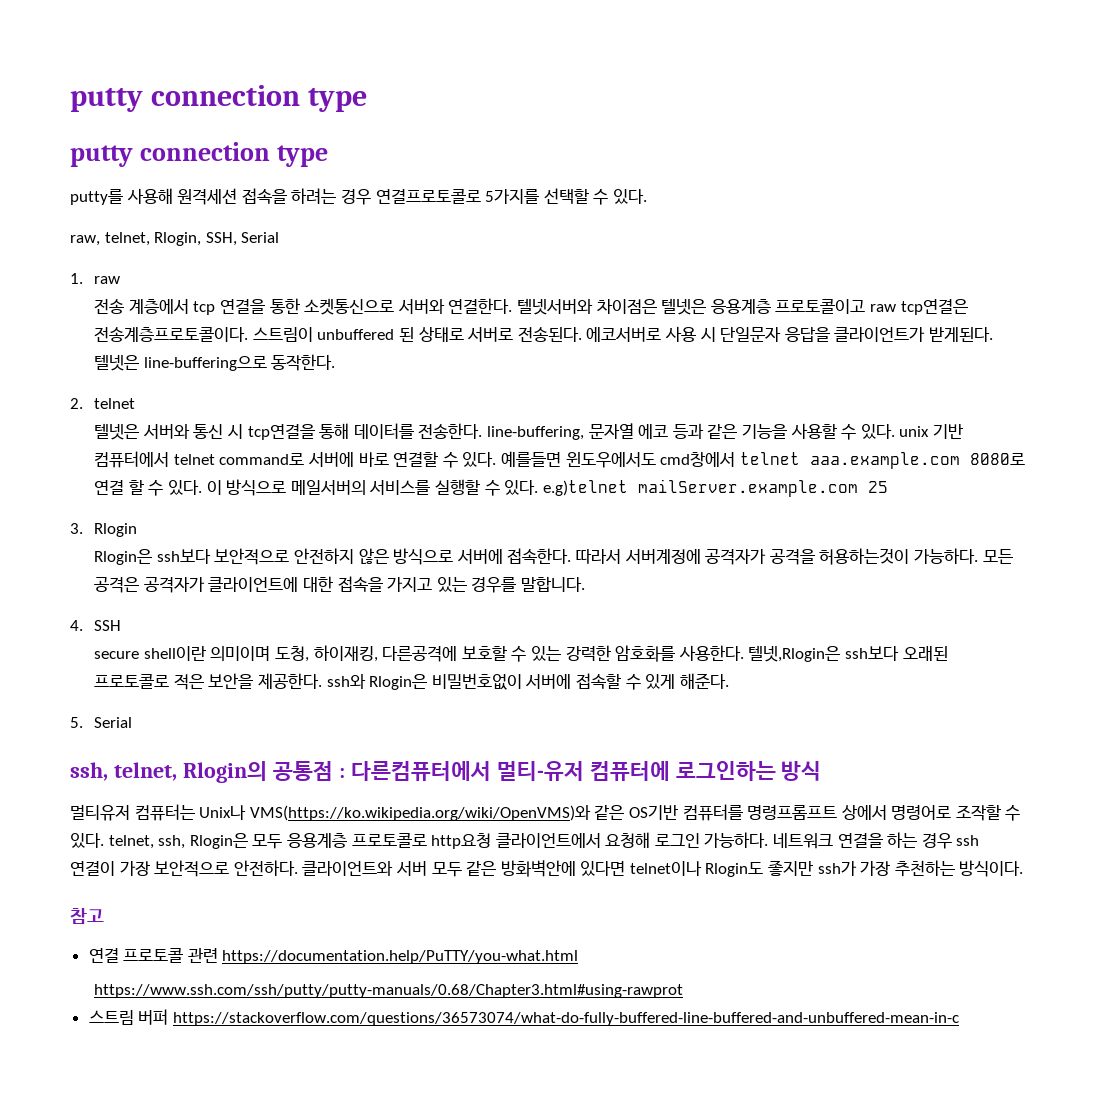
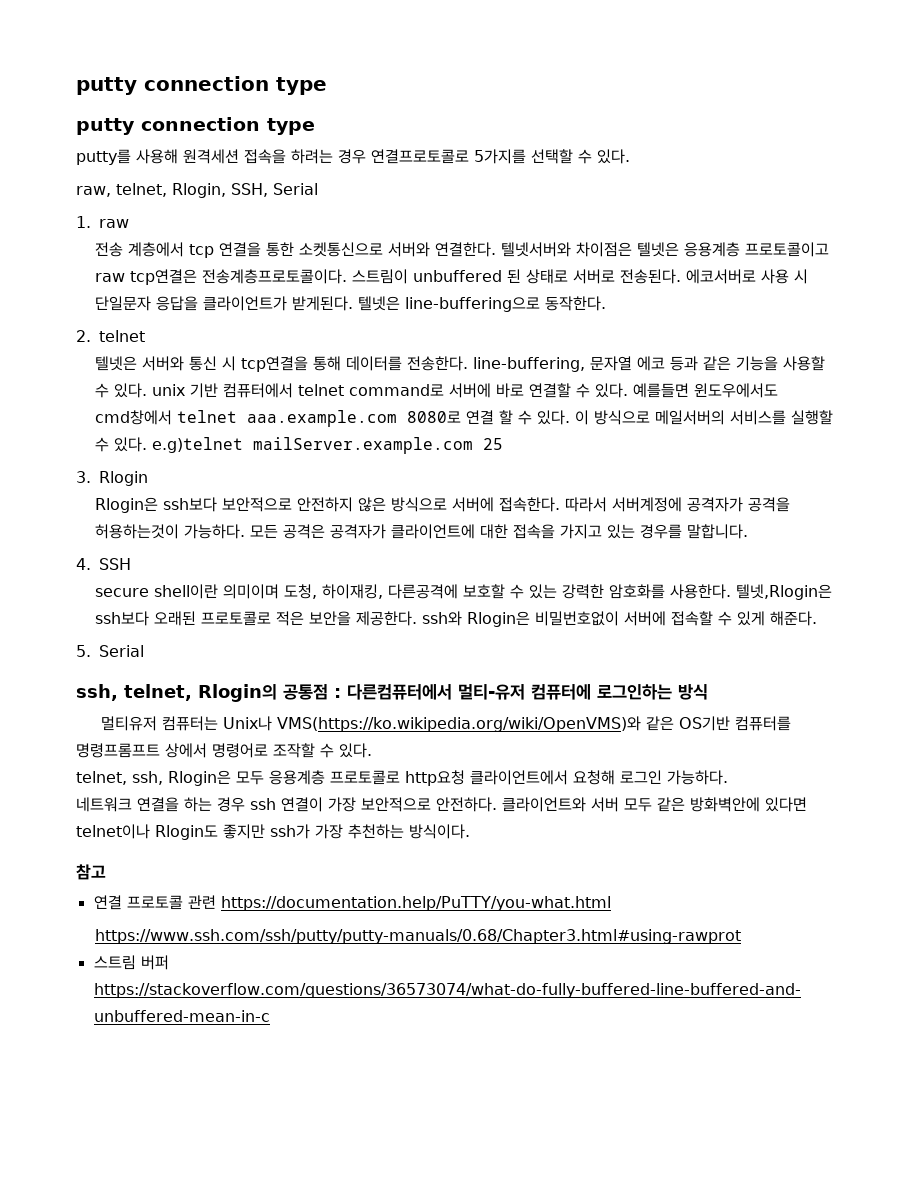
- 멀티유저 컴퓨터는 Unix나 VMS(https://ko.wikipedia.org/wiki/OpenVMS)와 같은 OS기반 컴퓨터를 명령프롬프트 상에서 명령어로 조작할 수 있다. telnet, ssh, Rlogin은 모두 응용계층 프로토콜로 http요청 클라이언트에서 요청해 로그인 가능하다. 네트워크 연결을 하는 경우 ssh 연결이 가장 보안적으로 안전하다.
+ 멀티유저 컴퓨터는 Unix나 VMS(https://ko.wikipedia.org/wiki/OpenVMS)와 같은 OS기반 컴퓨터를 명령프롬프트 상에서 명령어로 조작할 수 있다.
+ telnet, ssh, Rlogin은 모두 응용계층 프로토콜로 http요청 클라이언트에서 요청해 로그인 가능하다.
+ 네트워크 연결을 하는 경우 ssh 연결이 가장 보안적으로 안전하다.

